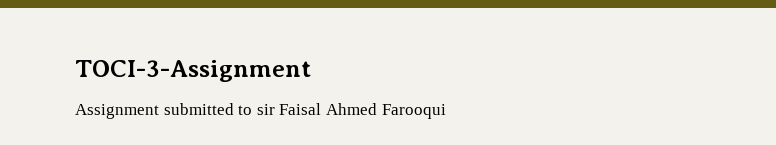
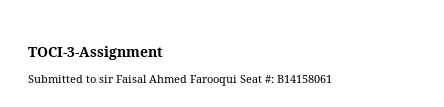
- Assignment submitted to sir Faisal Ahmed Farooqui
+ Submitted to sir Faisal Ahmed Farooqui Seat #: B14158061

